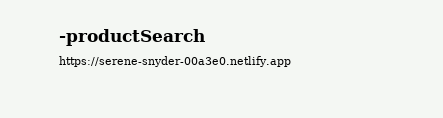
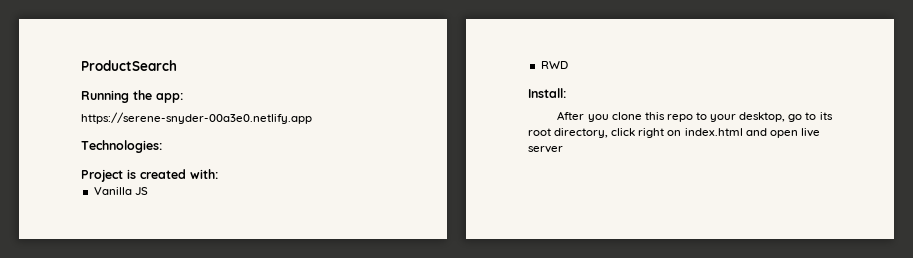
- -productSearch
+ ProductSearch
+ Running the app:
  https://serene-snyder-00a3e0.netlify.app
+ Technologies:
+ Project is created with:
+ Vanilla JS
+ RWD
+ Install:
+ After you clone this repo to your desktop, go to its root directory, click right on index.html and open live server

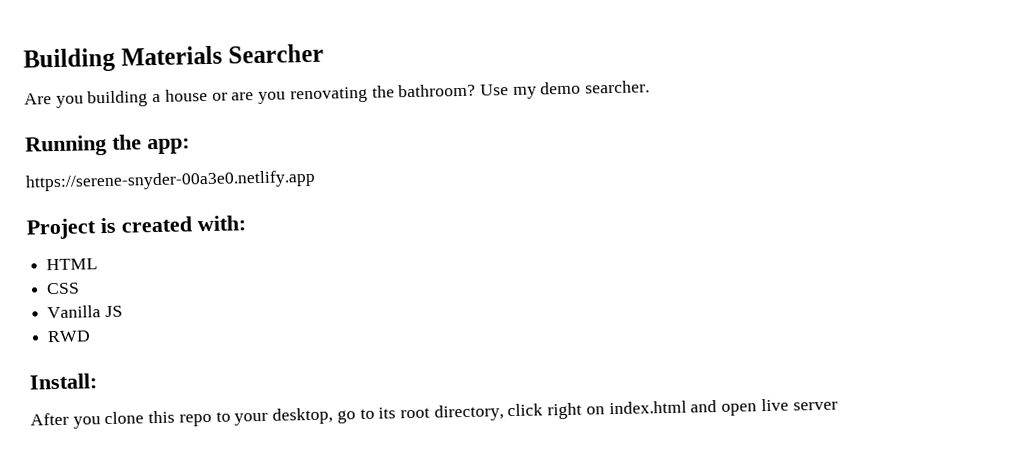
- ProductSearch
+ Building Materials Searcher
+ Are you building a house or are you renovating the bathroom? Use my demo searcher.
- Technologies:
+ HTML
+ CSS

